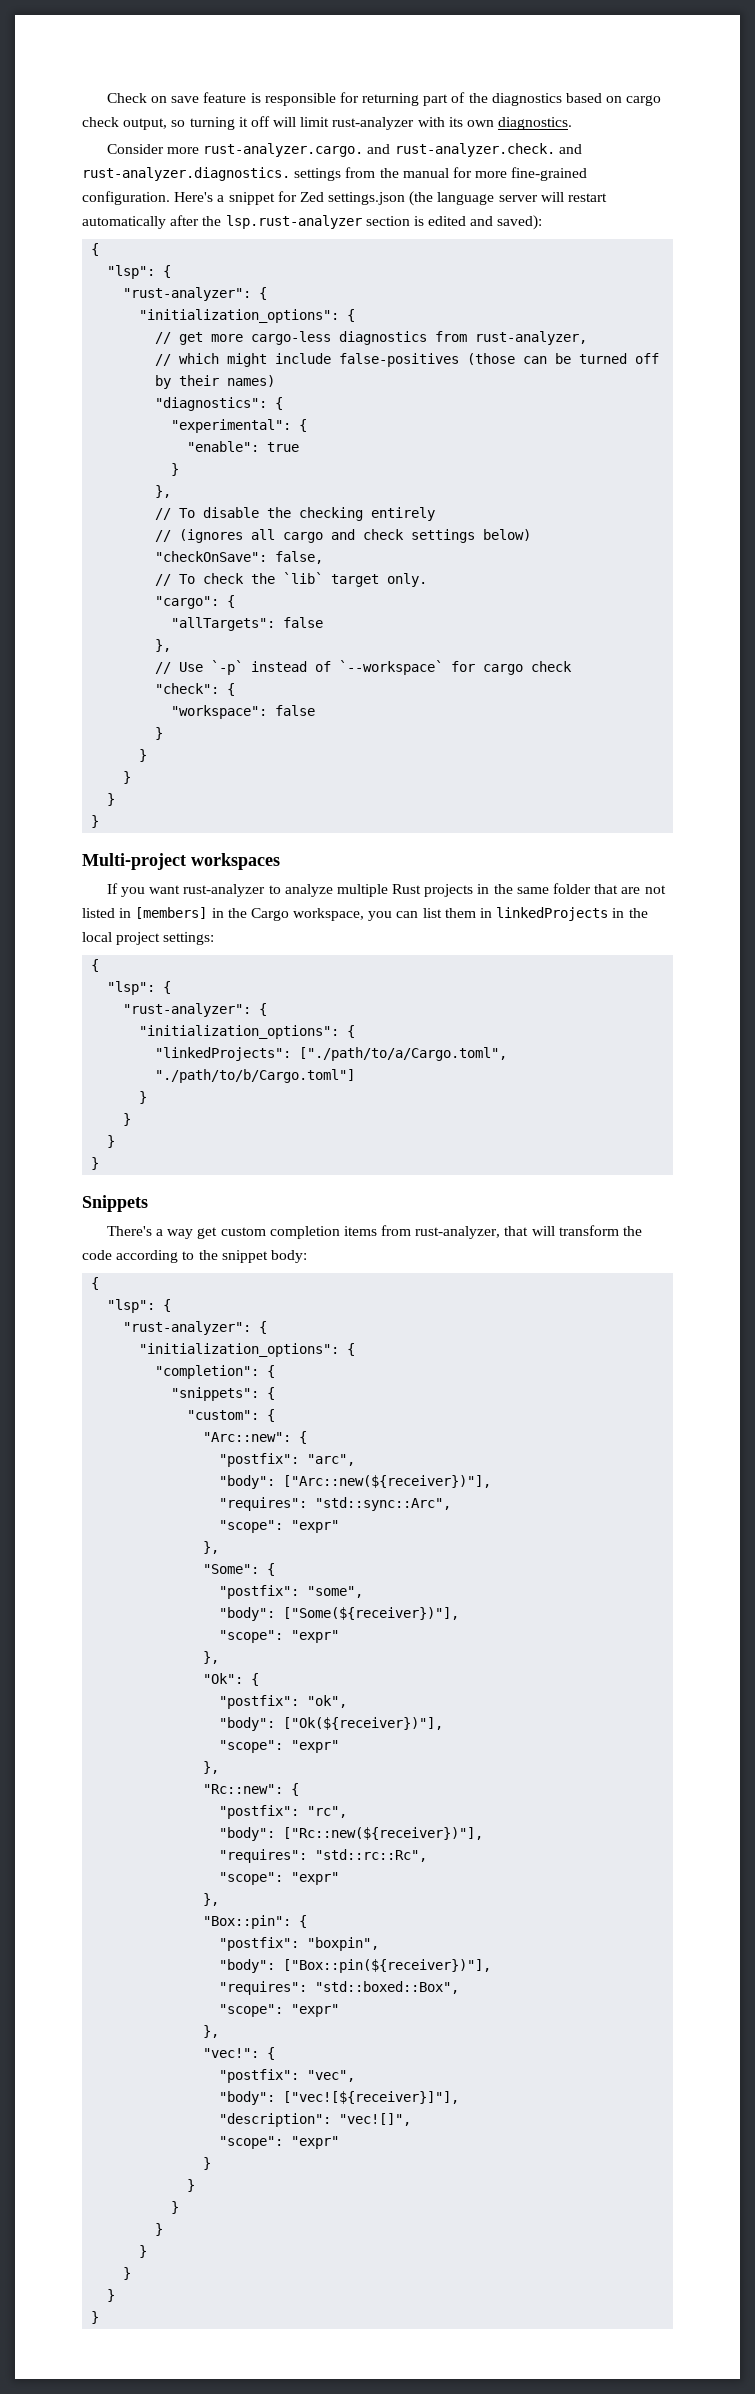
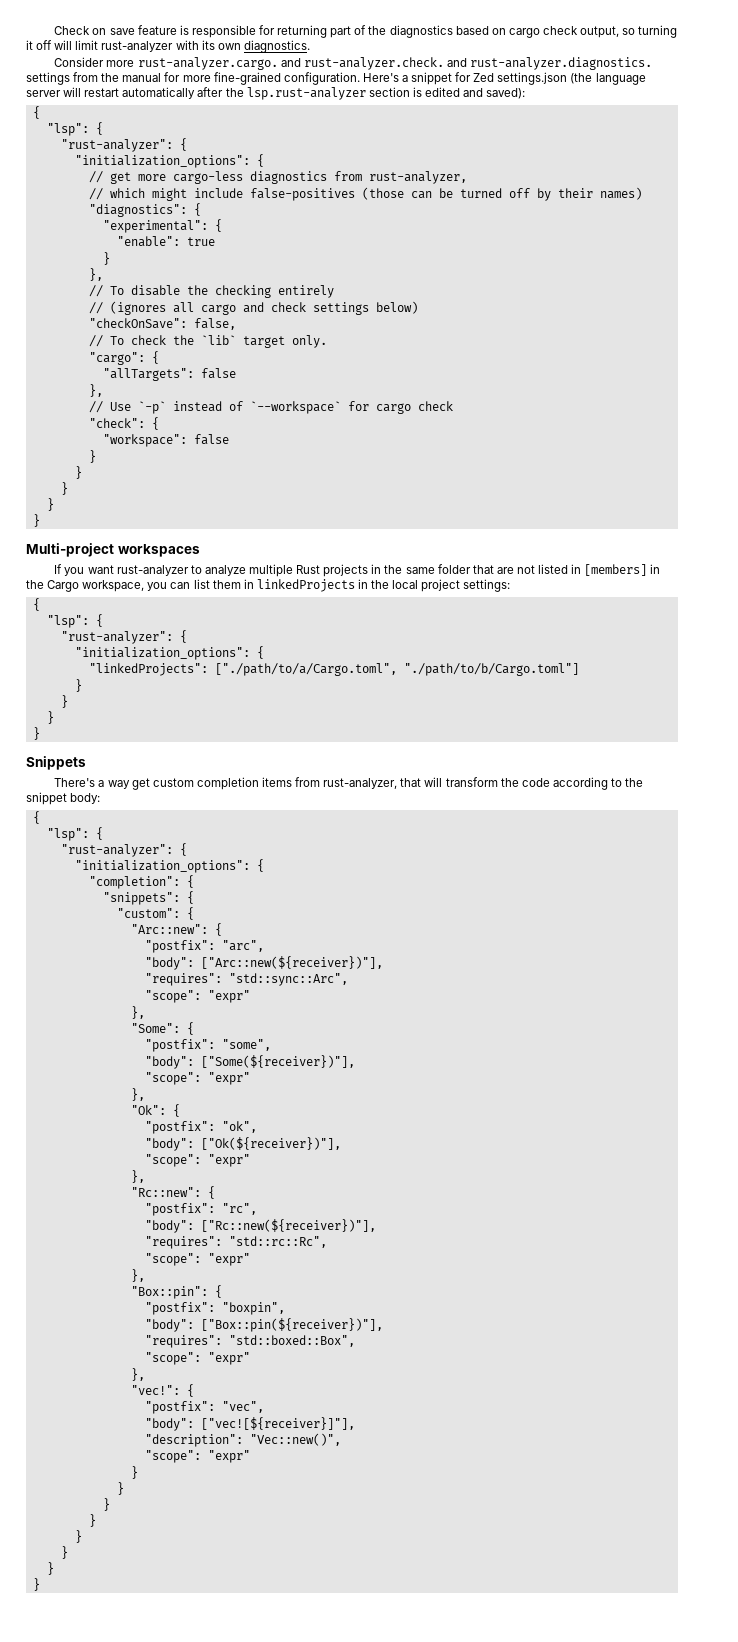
- "description": "vec![]",
+ "description": "Vec::new()",

